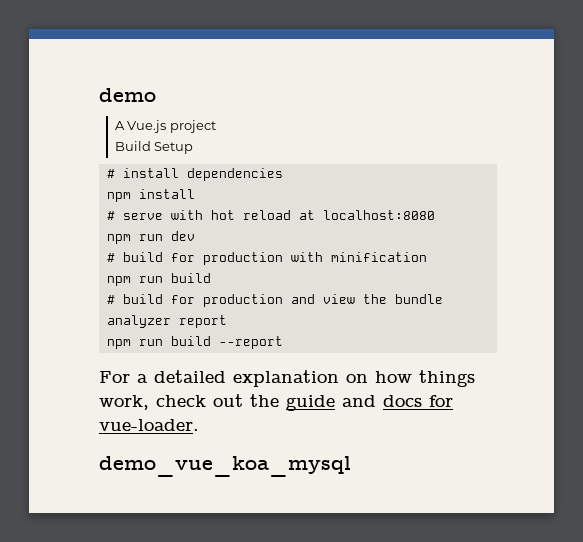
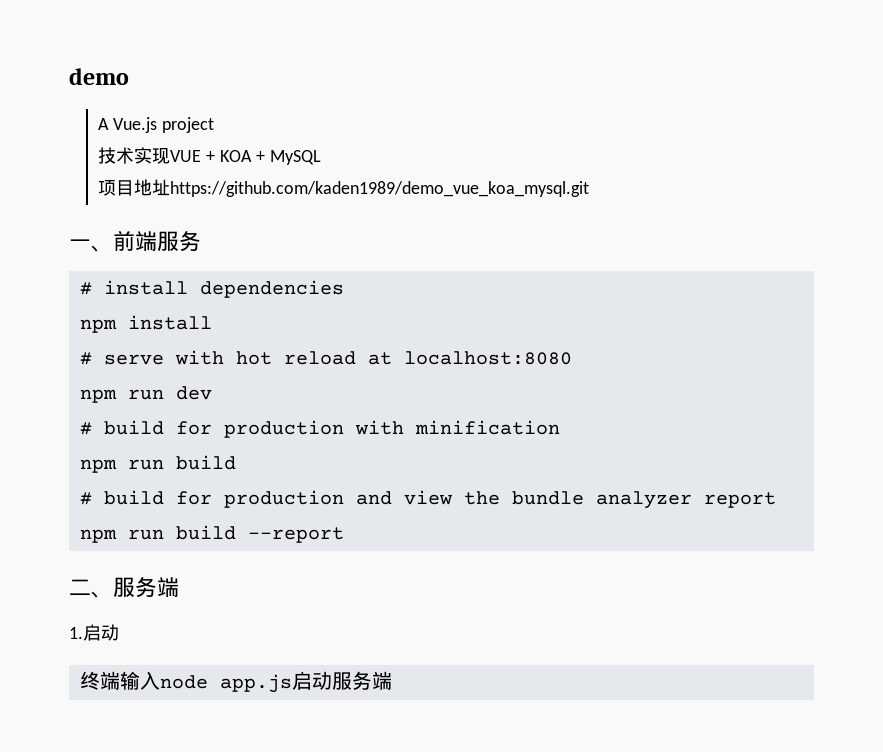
- Build Setup
+ 技术实现VUE + KOA + MySQL
+ 项目地址https://github.com/kaden1989/demo_vue_koa_mysql.git
+ 一、前端服务
- For a detailed explanation on how things work, check out the guide and docs for vue-loader.
- demo_vue_koa_mysql
+ 二、服务端
+ 1.启动
+ 终端输入node app.js启动服务端

